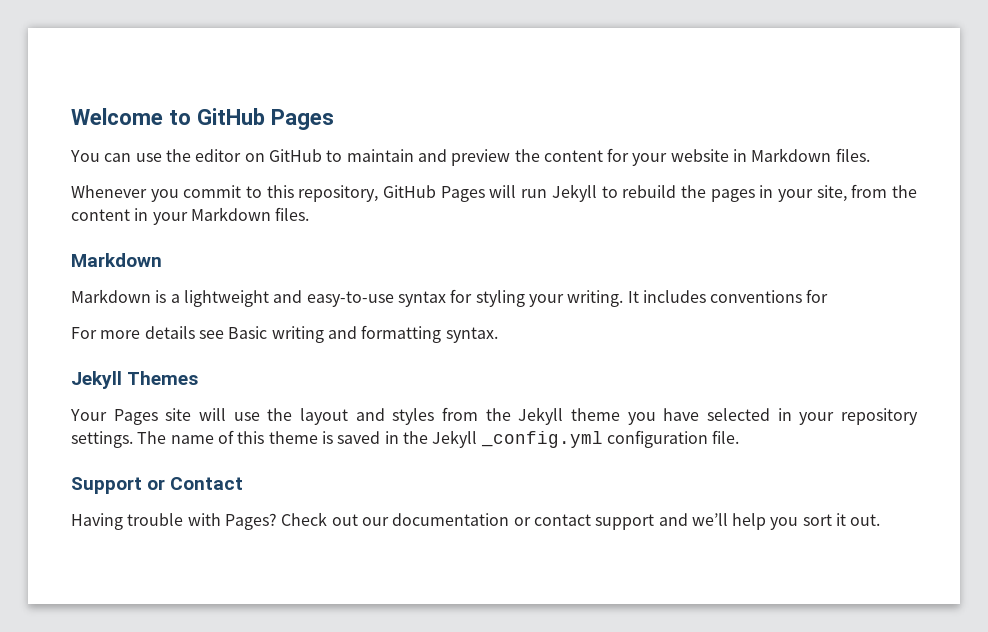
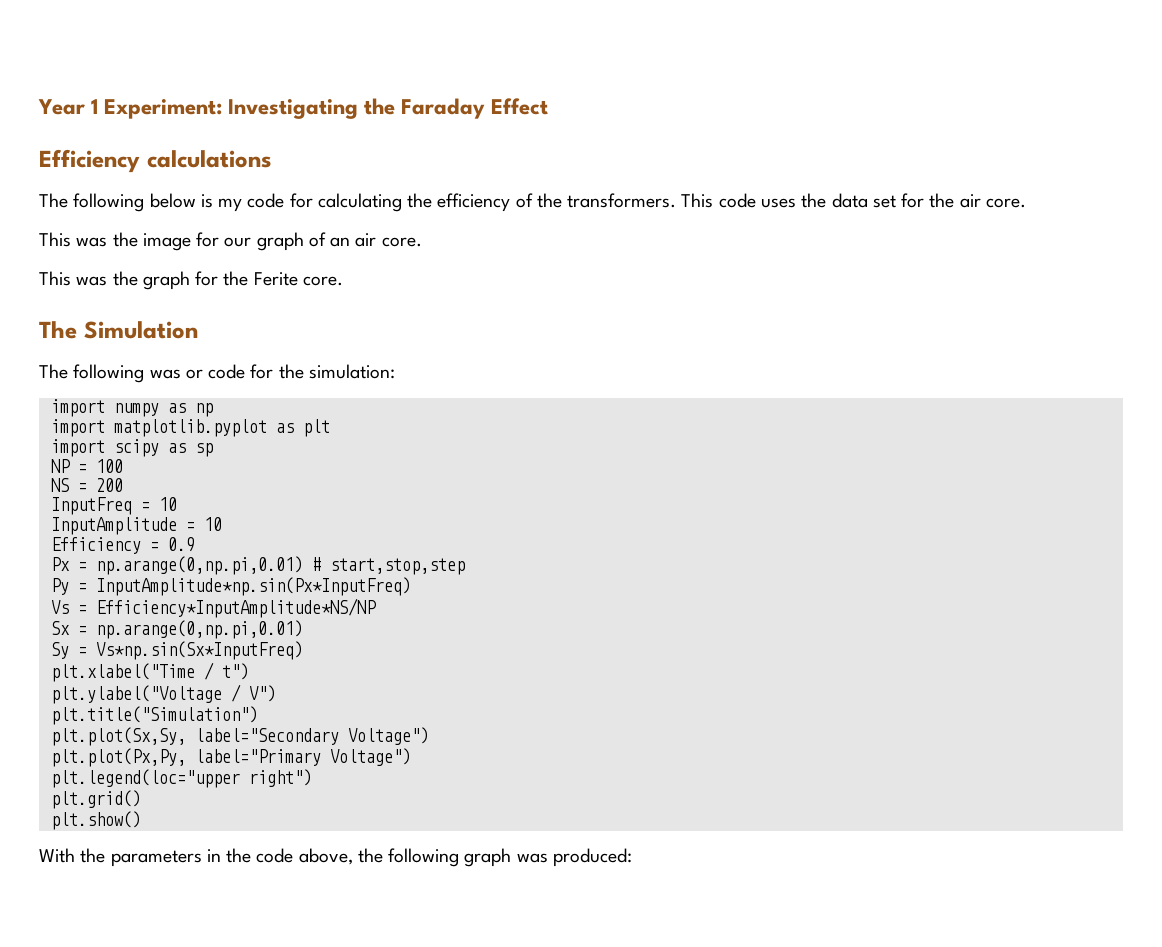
- Welcome to GitHub Pages
- You can use the editor on GitHub to maintain and preview the content for your website in Markdown files.
- Whenever you commit to this repository, GitHub Pages will run Jekyll to rebuild the pages in your site, from the content in your Markdown files.
- Markdown
- Markdown is a lightweight and easy-to-use syntax for styling your writing. It includes conventions for
- For more details see Basic writing and formatting syntax.
- Jekyll Themes
- Your Pages site will use the layout and styles from the Jekyll theme you have selected in your repository settings. The name of this theme is saved in the Jekyll _config.yml configuration file.
- Support or Contact
- Having trouble with Pages? Check out our documentation or contact support and we’ll help you sort it out.
+ Year 1 Experiment: Investigating the Faraday Effect
+ Efficiency calculations
+ The following below is my code for calculating the efficiency of the transformers. This code uses the data set for the air core.
+ This was the image for our graph of an air core.
+ This was the graph for the Ferite core.
+ The Simulation
+ The following was or code for the simulation:
+ import numpy as np
+ import matplotlib.pyplot as plt
+ import scipy as sp
+ NP = 100
+ NS = 200
+ InputFreq = 10
+ InputAmplitude = 10
+ Efficiency = 0.9
+ Px = np.arange(0,np.pi,0.01) # start,stop,step
+ Py = InputAmplitude*np.sin(Px*InputFreq)
+ Vs = Efficiency*InputAmplitude*NS/NP
+ Sx = np.arange(0,np.pi,0.01)
+ Sy = Vs*np.sin(Sx*InputFreq)
+ plt.xlabel("Time / t")
+ plt.ylabel("Voltage / V")
+ plt.title("Simulation")
+ plt.plot(Sx,Sy, label="Secondary Voltage")
+ plt.plot(Px,Py, label="Primary Voltage")
+ plt.legend(loc="upper right")
+ plt.grid()
+ plt.show()
+ With the parameters in the code above, the following graph was produced:

